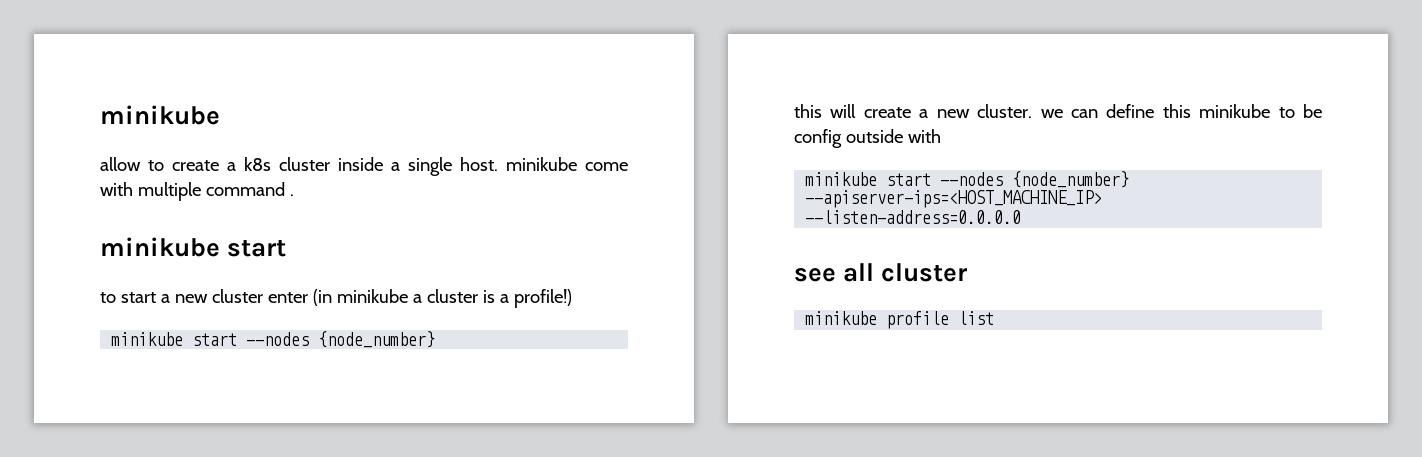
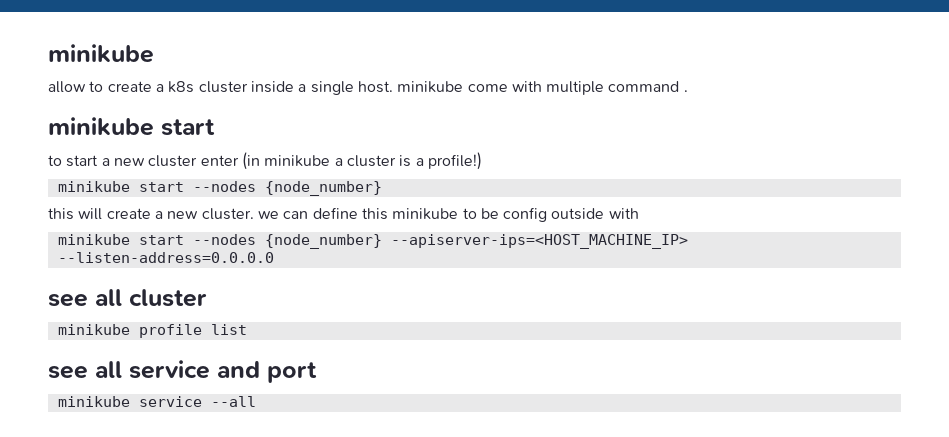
+ see all service and port
+ minikube service --all

